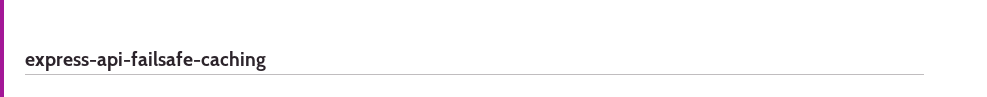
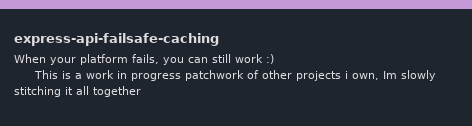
+ When your platform fails, you can still work :)
+ This is a work in progress patchwork of other projects i own, Im slowly stitching it all together

